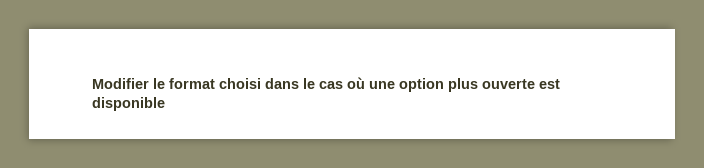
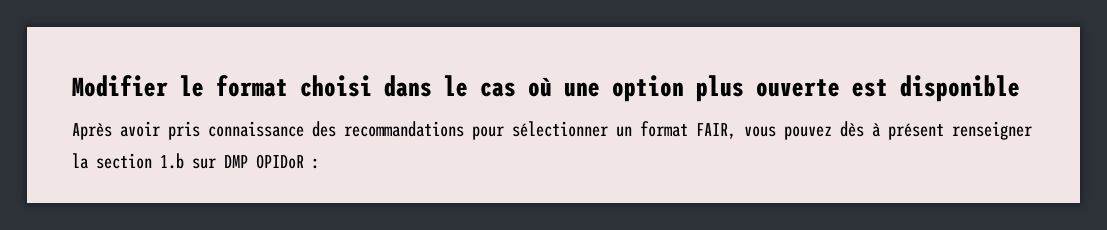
+ Après avoir pris connaissance des recommandations pour sélectionner un format FAIR, vous pouvez dès à présent renseigner la section 1.b sur DMP OPIDoR :

